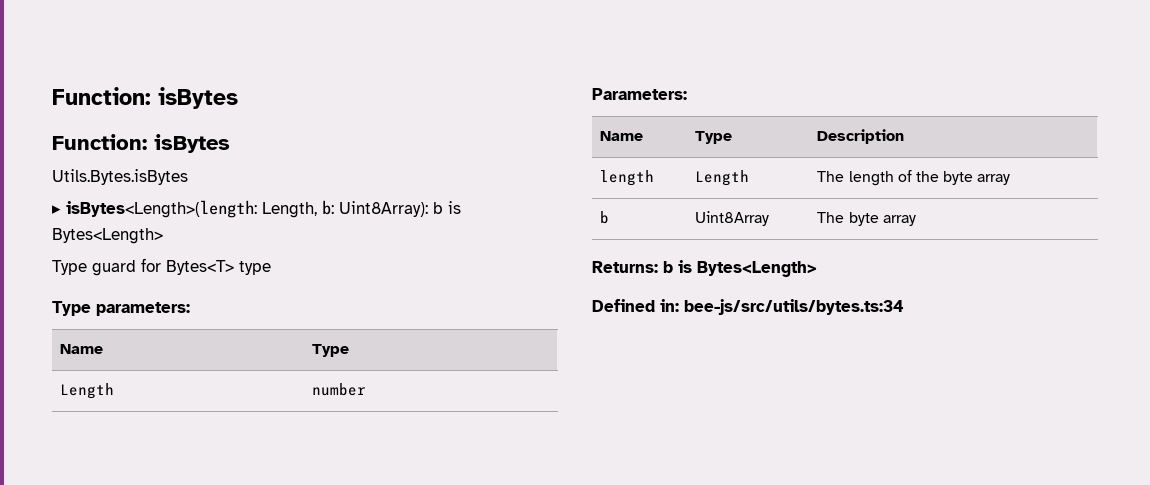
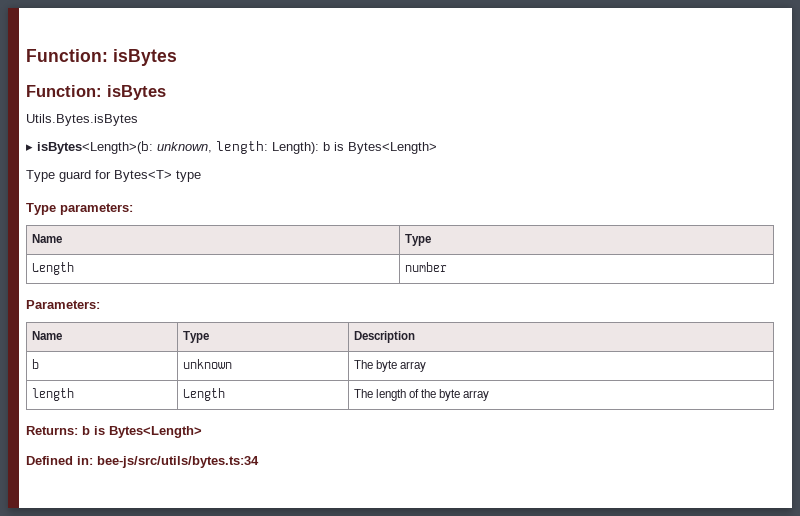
- ▸ isBytes<Length>(length: Length, b: Uint8Array): b is Bytes<Length>
+ ▸ isBytes<Length>(b: unknown, length: Length): b is Bytes<Length>
+ b | unknown | The byte array
- b | Uint8Array | The byte array

